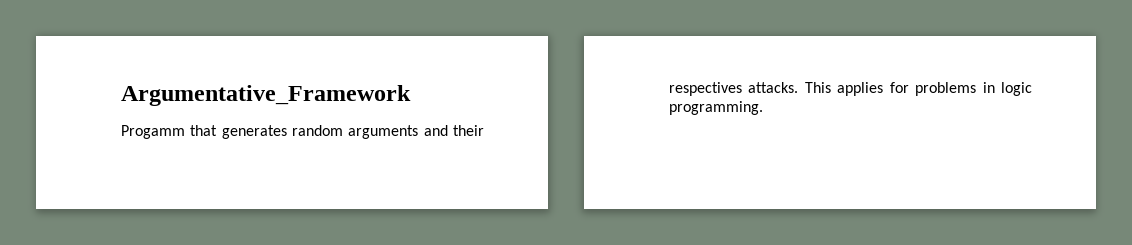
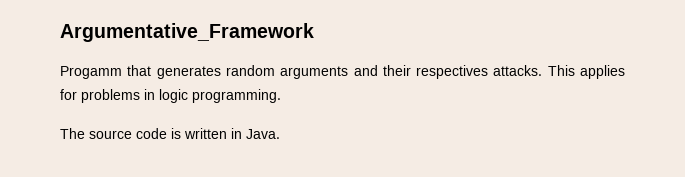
+ The source code is written in Java.

